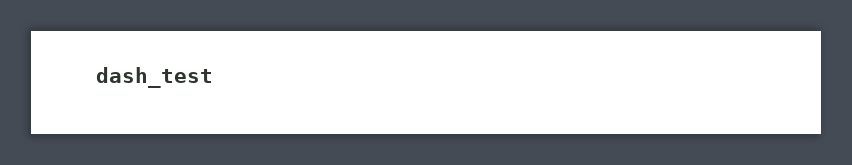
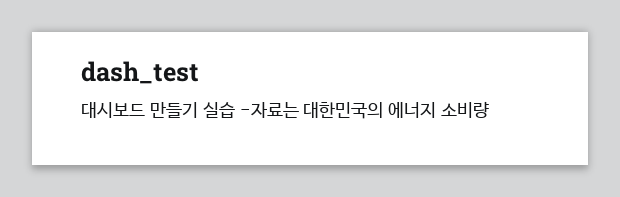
+ 대시보드 만들기 실습 -자료는 대한민국의 에너지 소비량

